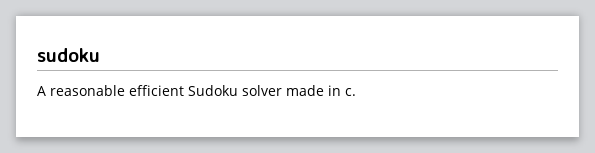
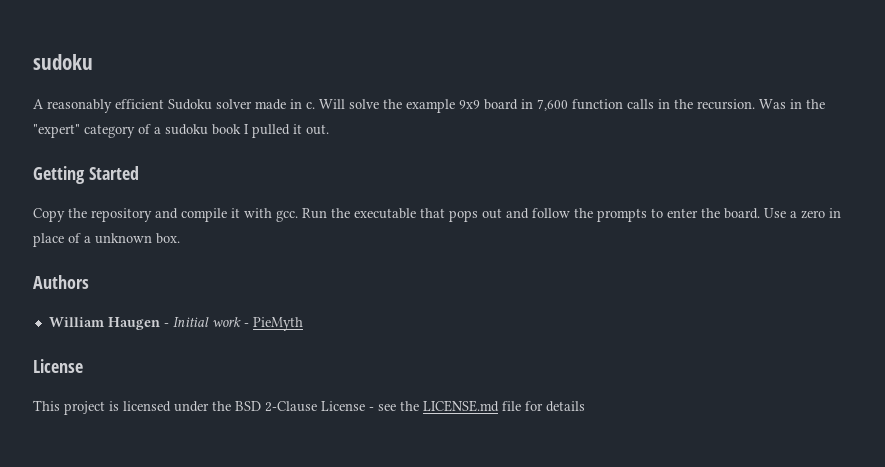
- A reasonable efficient Sudoku solver made in c.
+ A reasonably efficient Sudoku solver made in c.
+ Will solve the example 9x9 board in 7,600 function calls in the recursion. Was in the "expert" category of a sudoku book I pulled it out.
+ Getting Started
+ Copy the repository and compile it with gcc. Run the executable that pops out and follow the prompts to enter the board. Use a zero in place of a unknown box.
+ Authors
+ William Haugen - Initial work - PieMyth
+ License
+ This project is licensed under the BSD 2-Clause License - see the LICENSE.md file for details

